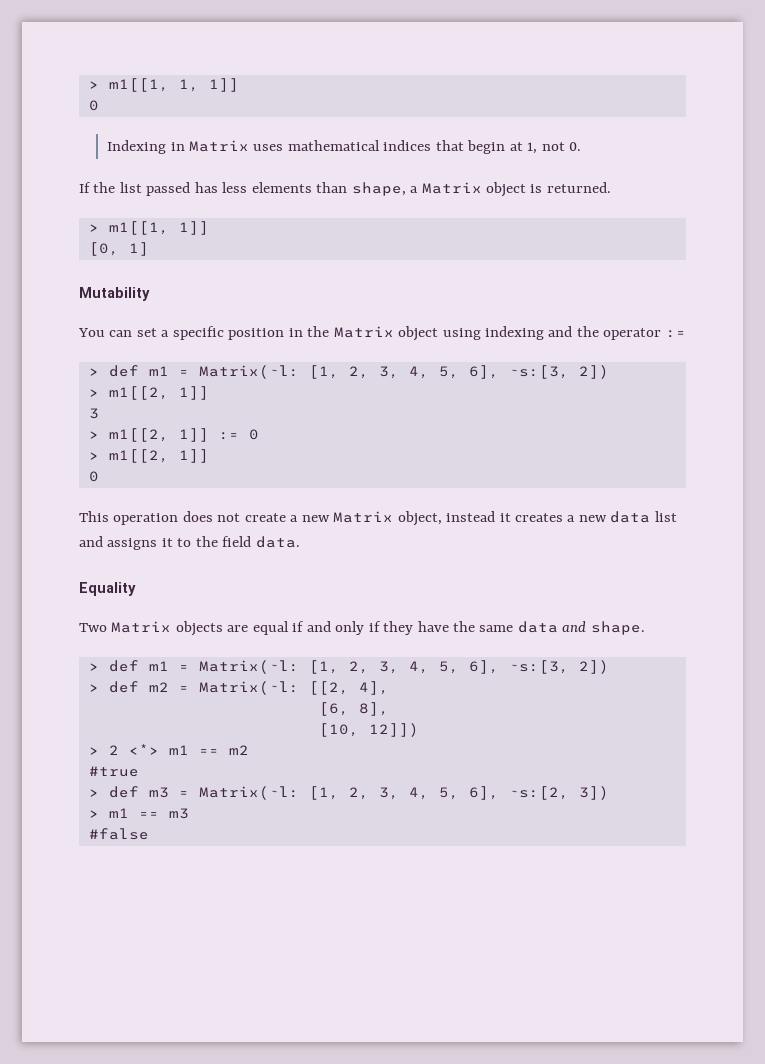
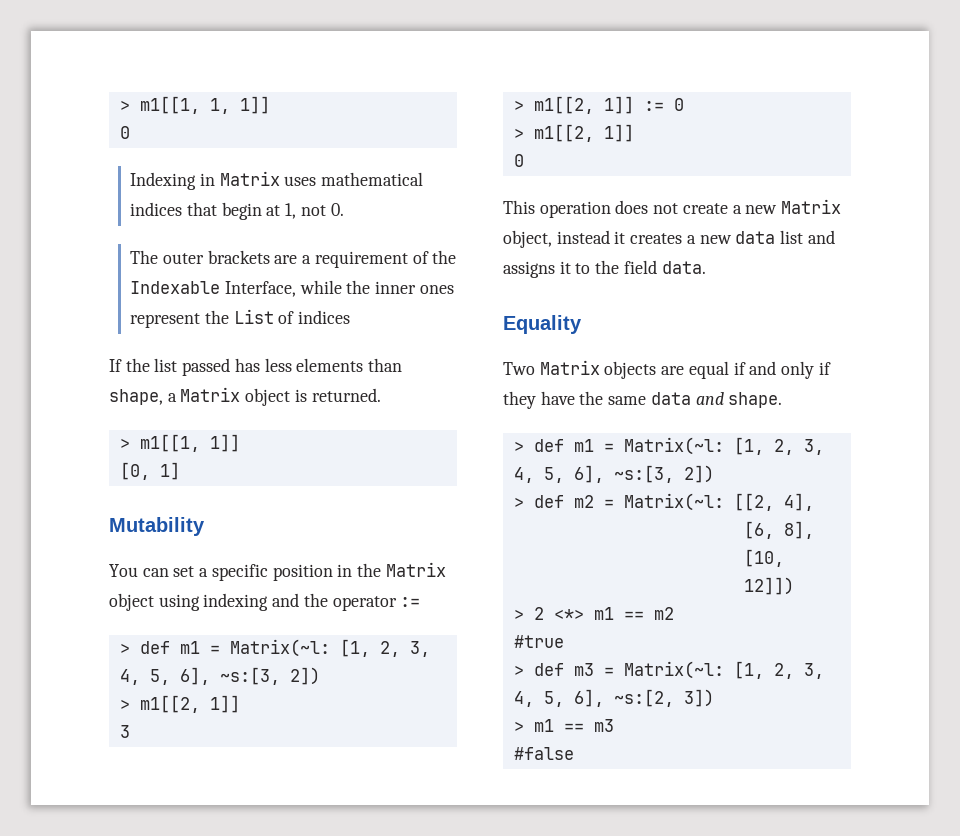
+ The outer brackets are a requirement of the Indexable Interface, while the inner ones represent the List of indices

